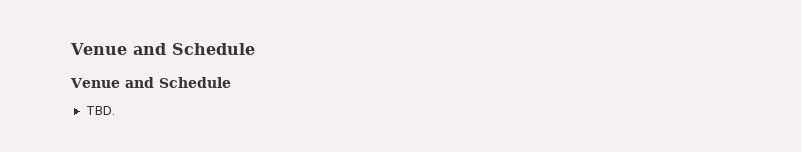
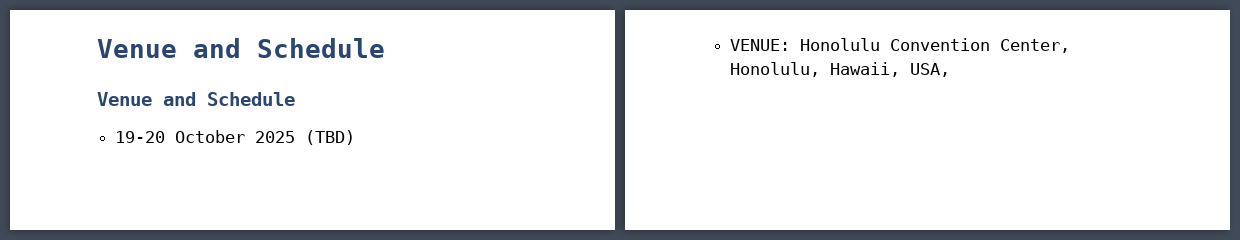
- TBD.
+ 19-20 October 2025 (TBD)
+ VENUE: Honolulu Convention Center, Honolulu, Hawaii, USA,

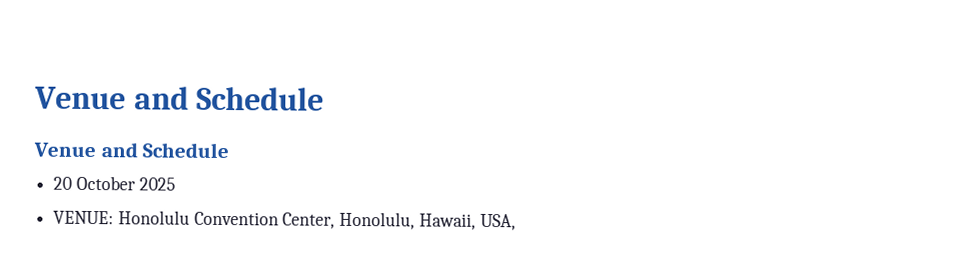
- 19-20 October 2025 (TBD)
+ 20 October 2025

